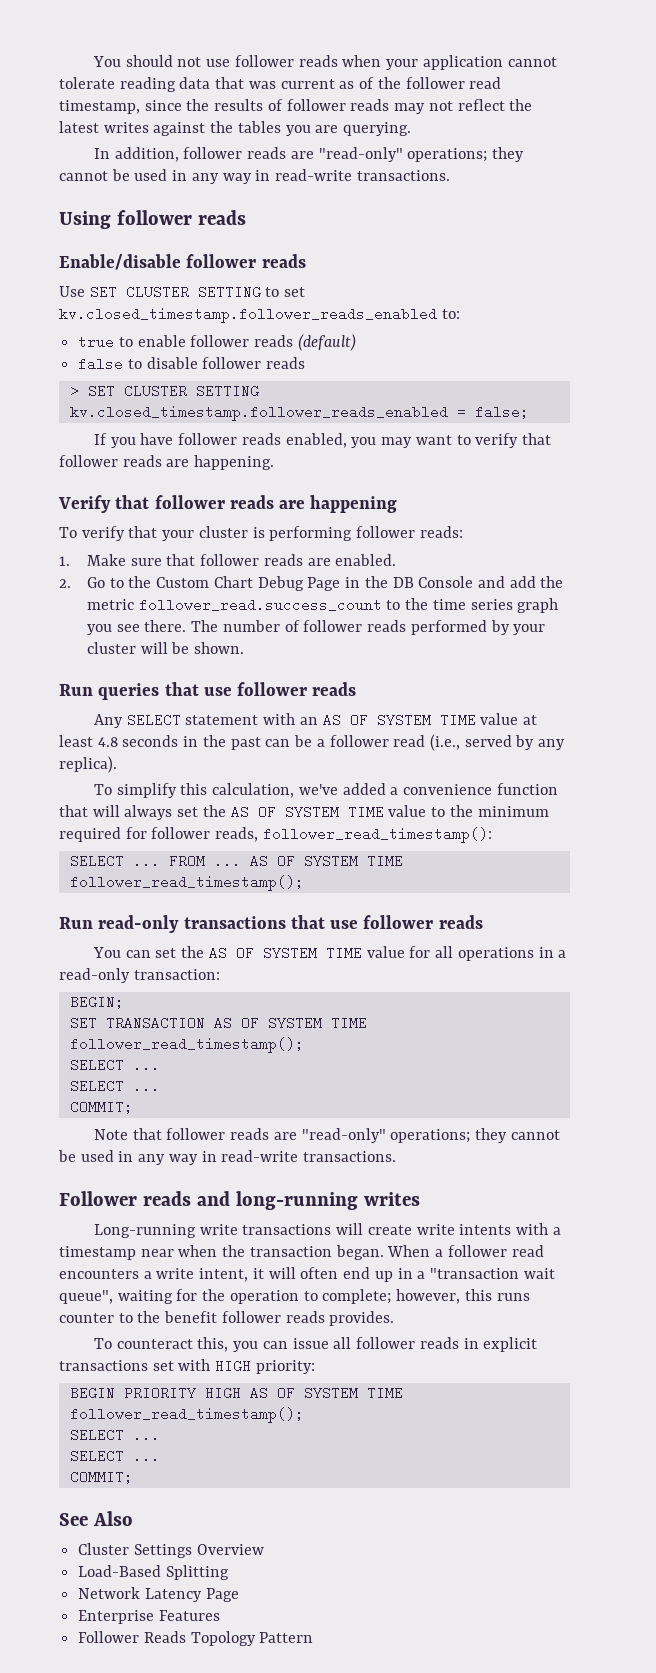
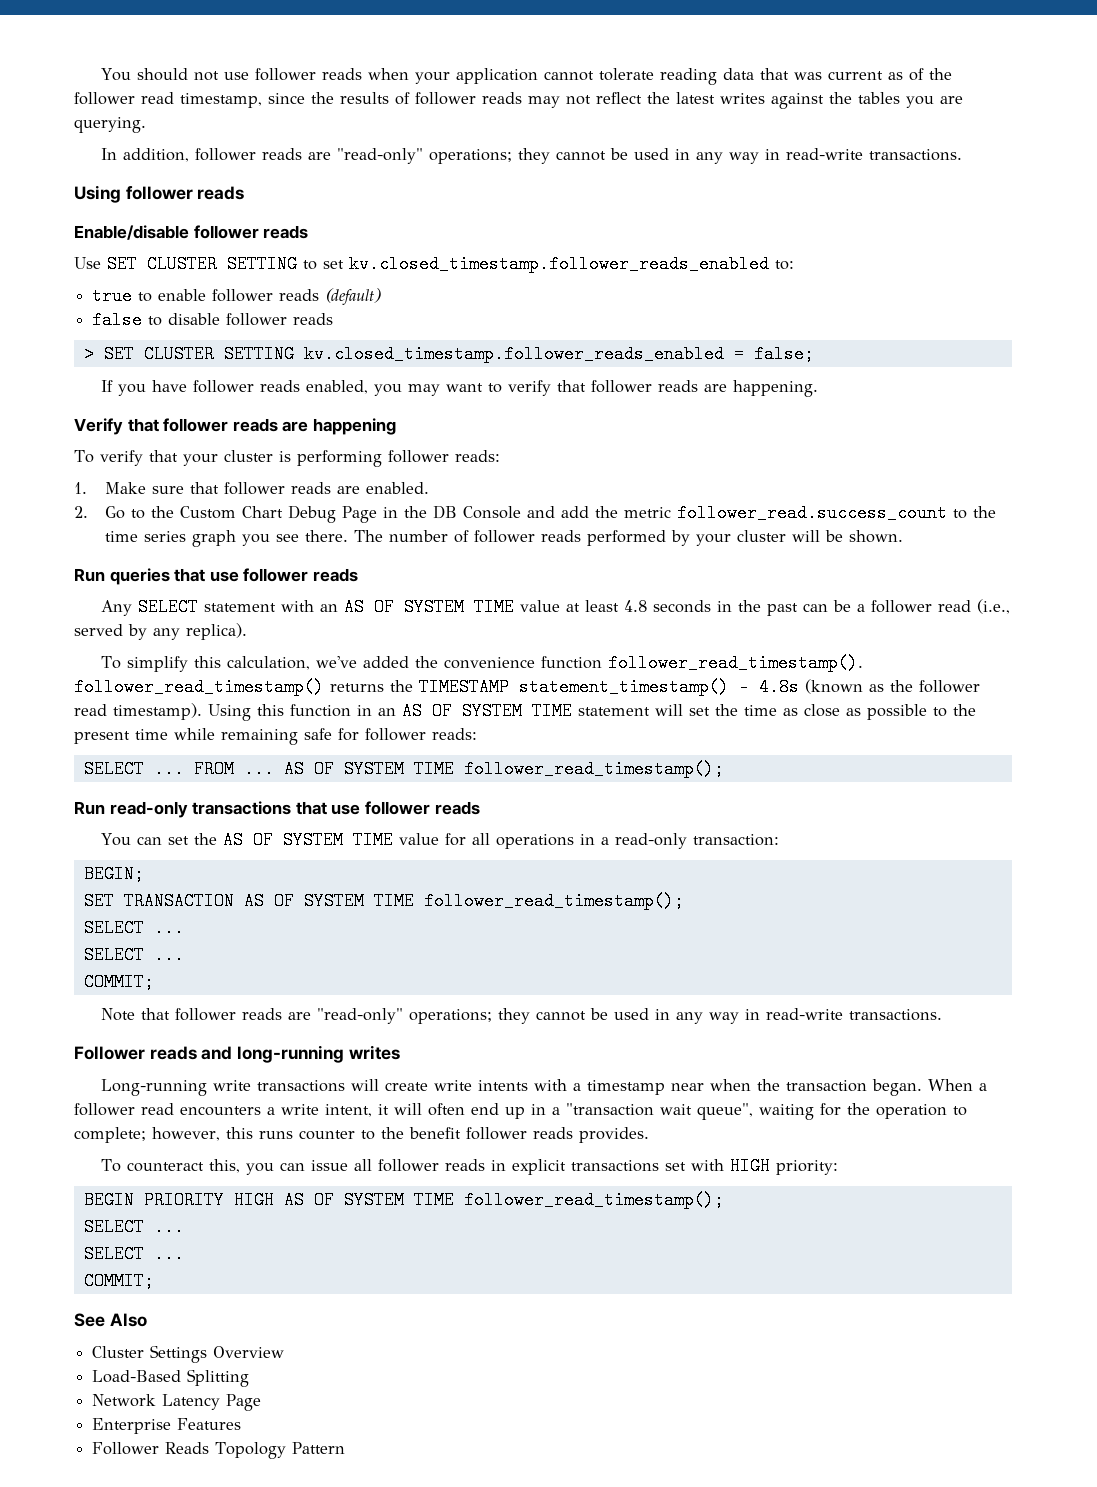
- To simplify this calculation, we've added a convenience function that will always set the AS OF SYSTEM TIME value to the minimum required for follower reads, follower_read_timestamp():
+ To simplify this calculation, we've added the convenience function follower_read_timestamp(). follower_read_timestamp() returns the TIMESTAMP statement_timestamp() - 4.8s (known as the follower read timestamp). Using this function in an AS OF SYSTEM TIME statement will set the time as close as possible to the present time while remaining safe for follower reads:

